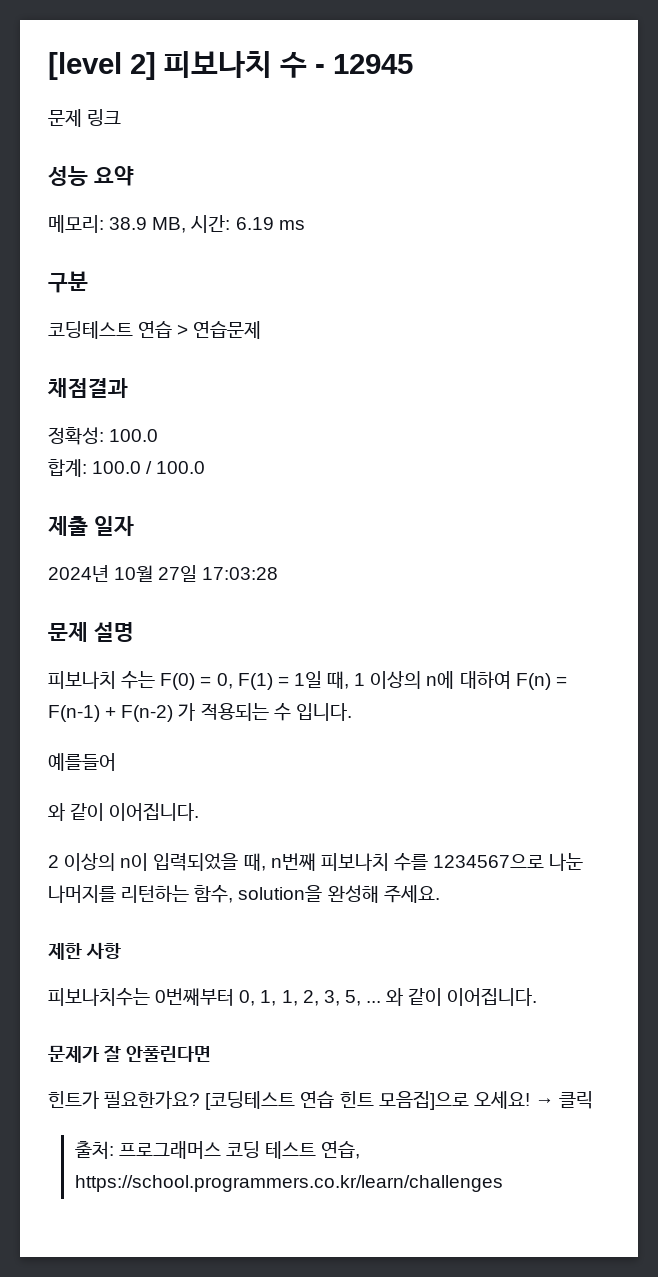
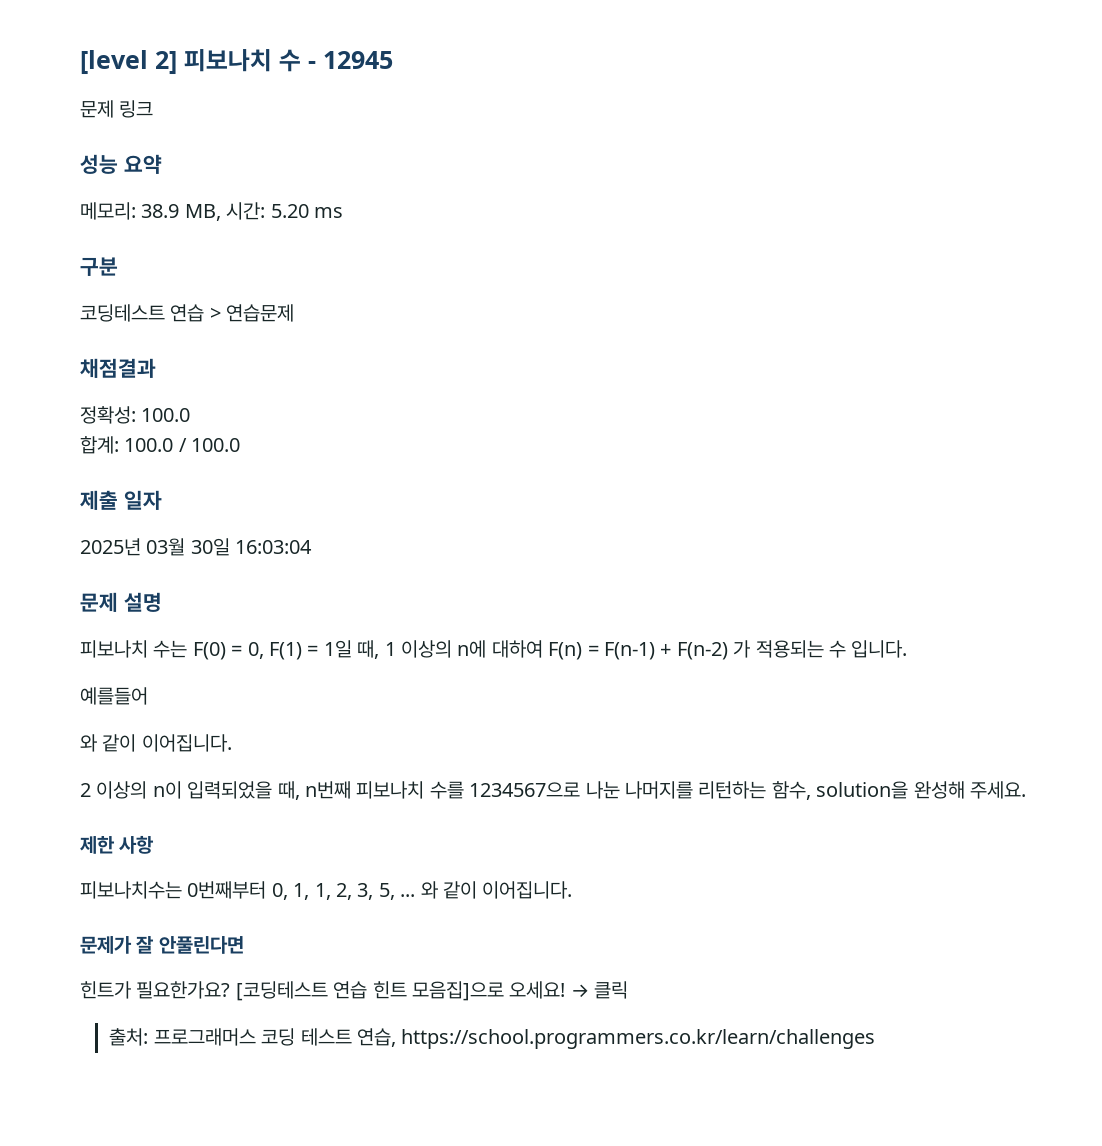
- 메모리: 38.9 MB, 시간: 6.19 ms
+ 메모리: 38.9 MB, 시간: 5.20 ms
- 2024년 10월 27일 17:03:28
+ 2025년 03월 30일 16:03:04

